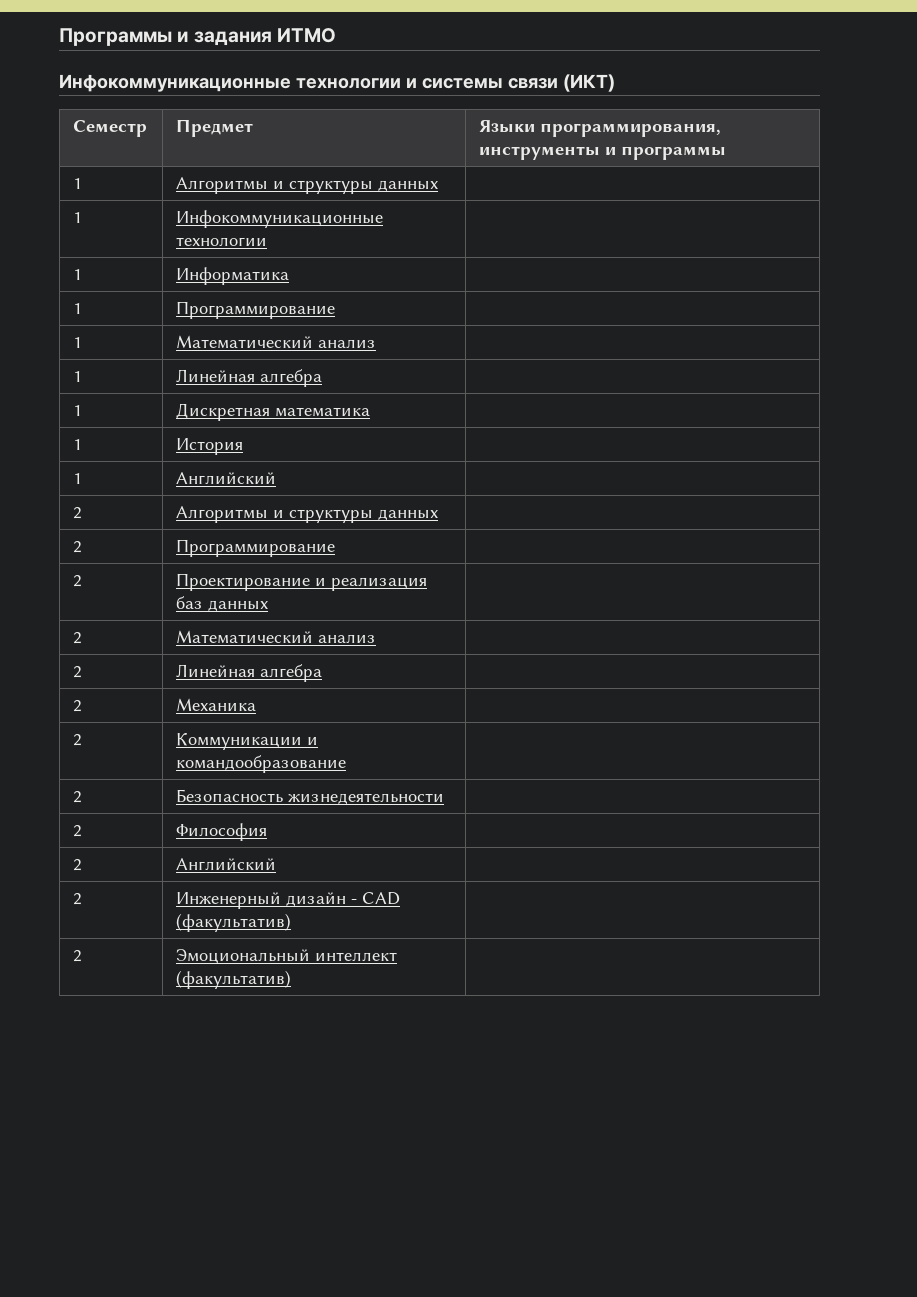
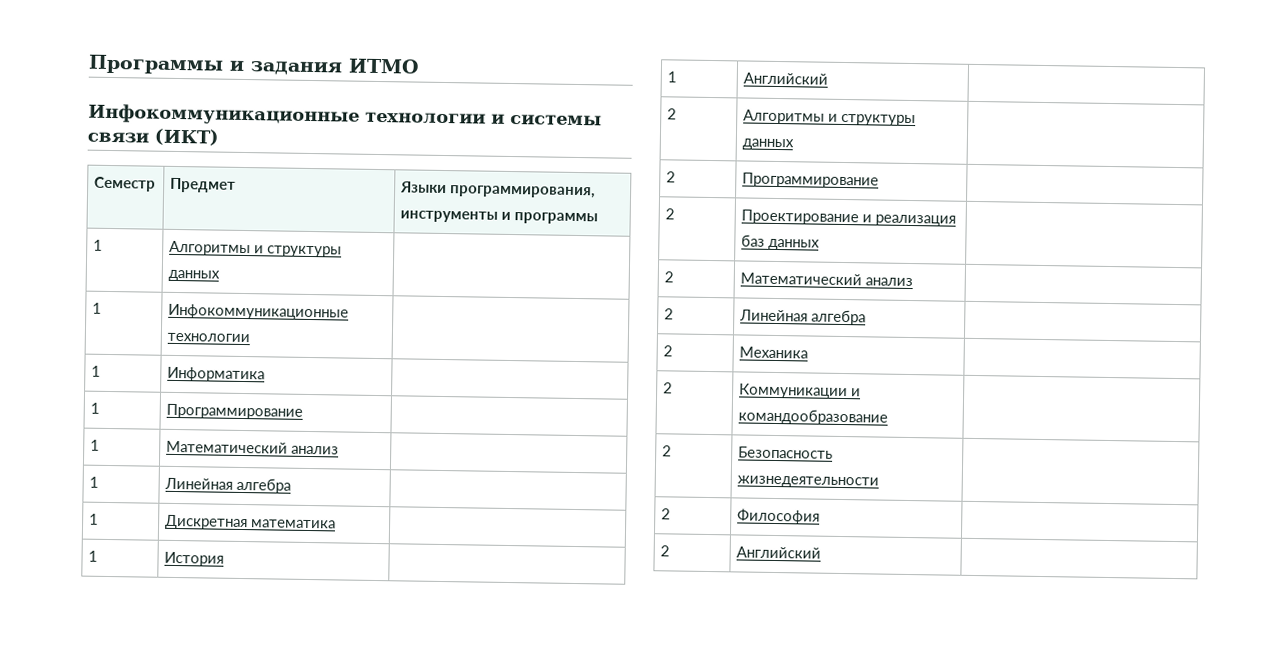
- 2 | Инженерный дизайн - CAD (факультатив) |
- 2 | Эмоциональный интеллект (факультатив) |

